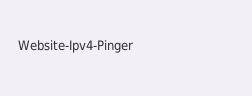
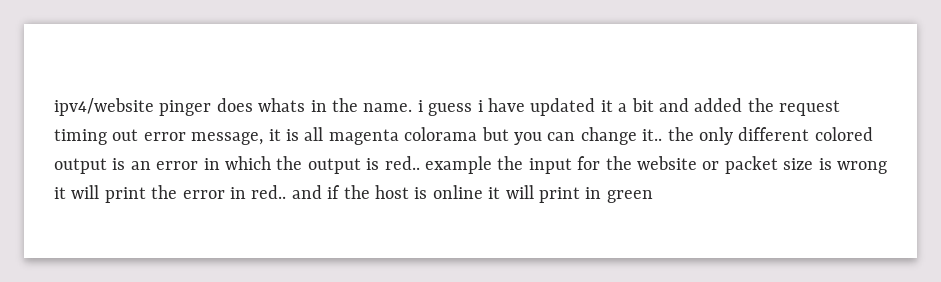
- Website-Ipv4-Pinger
+ ipv4/website pinger does whats in the name. i guess i have updated it a bit and added the request timing out error message, it is all magenta colorama but you can change it.. the only different colored output is an error in which the output is red.. example the input for the website or packet size is wrong it will print the error in red.. and if the host is online it will print in green

